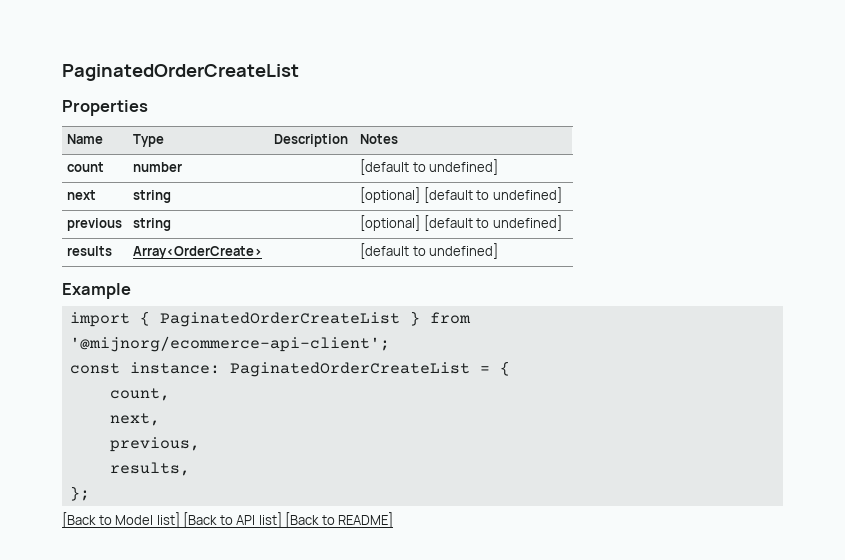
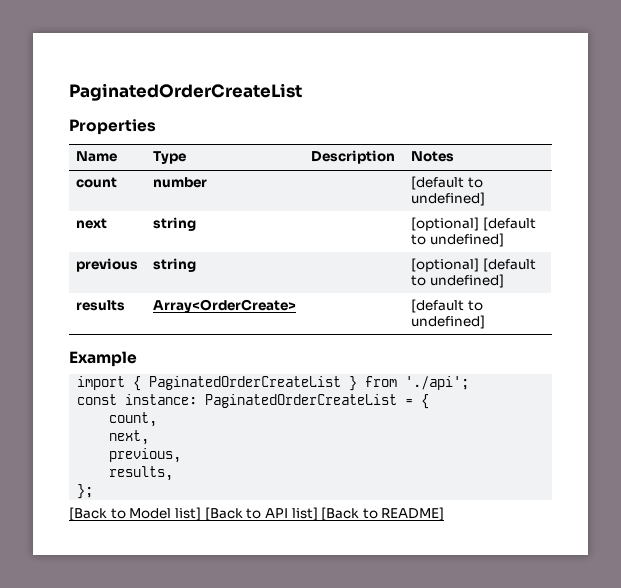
- import { PaginatedOrderCreateList } from '@mijnorg/ecommerce-api-client';
+ import { PaginatedOrderCreateList } from './api';

